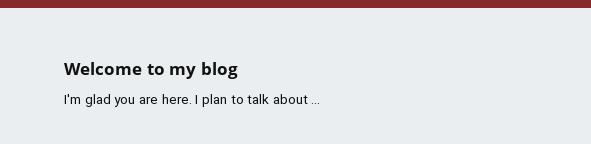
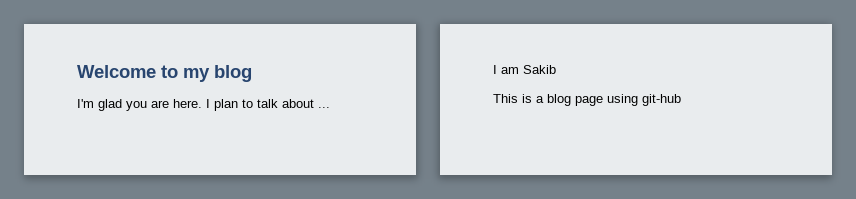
+ I am Sakib
+ This is a blog page using git-hub

